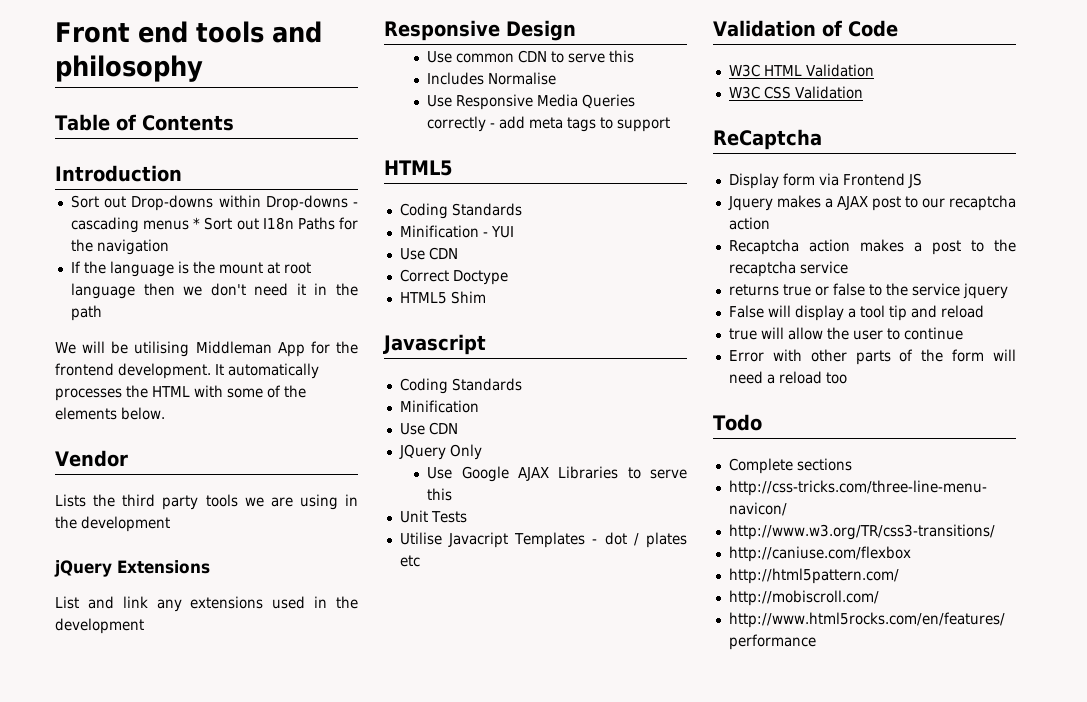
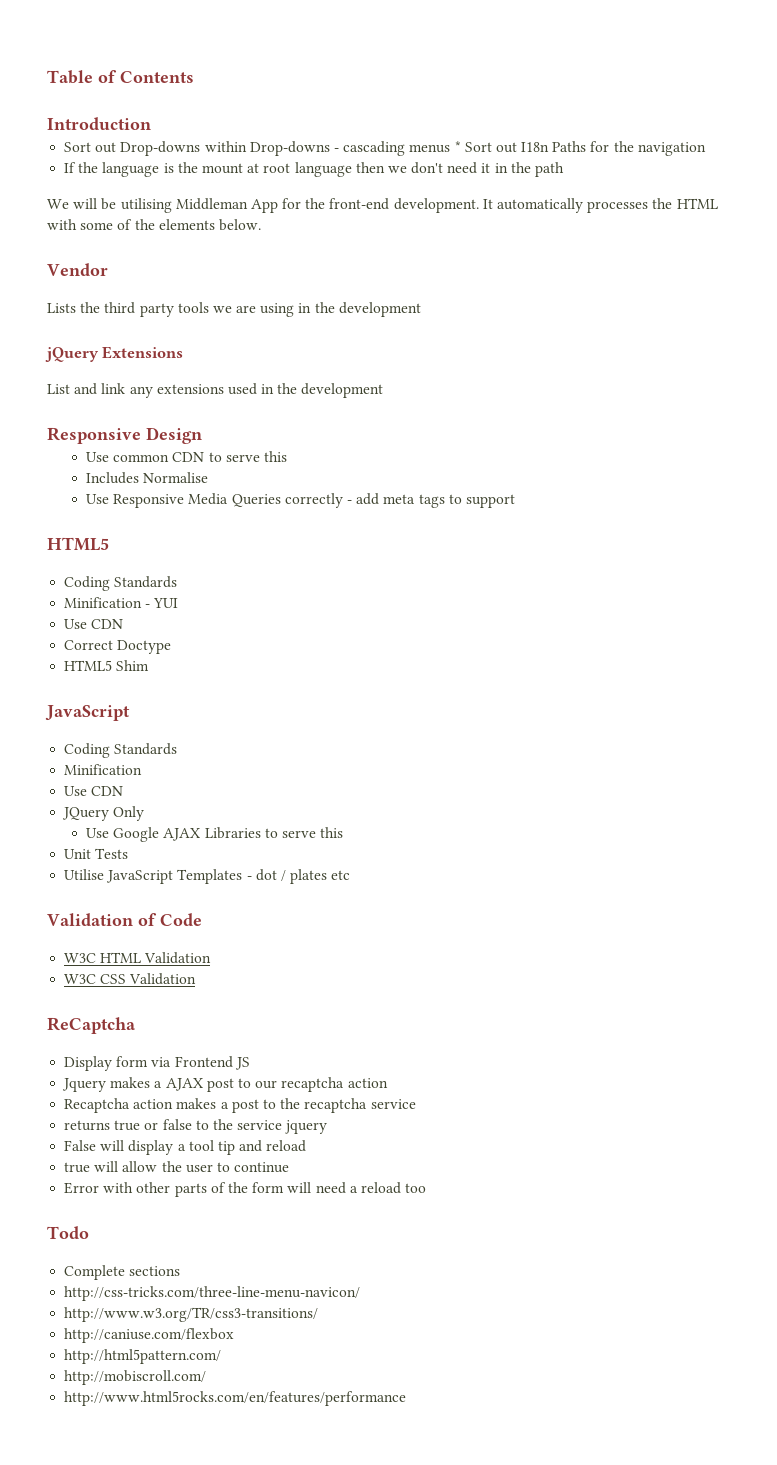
- Front end tools and philosophy
- We will be utilising Middleman App for the frontend development.
+ We will be utilising Middleman App for the front-end development.
  HTML5 Shim
- Javascript
+ JavaScript
- Utilise Javacript Templates - dot / plates etc
+ Utilise JavaScript Templates - dot / plates etc

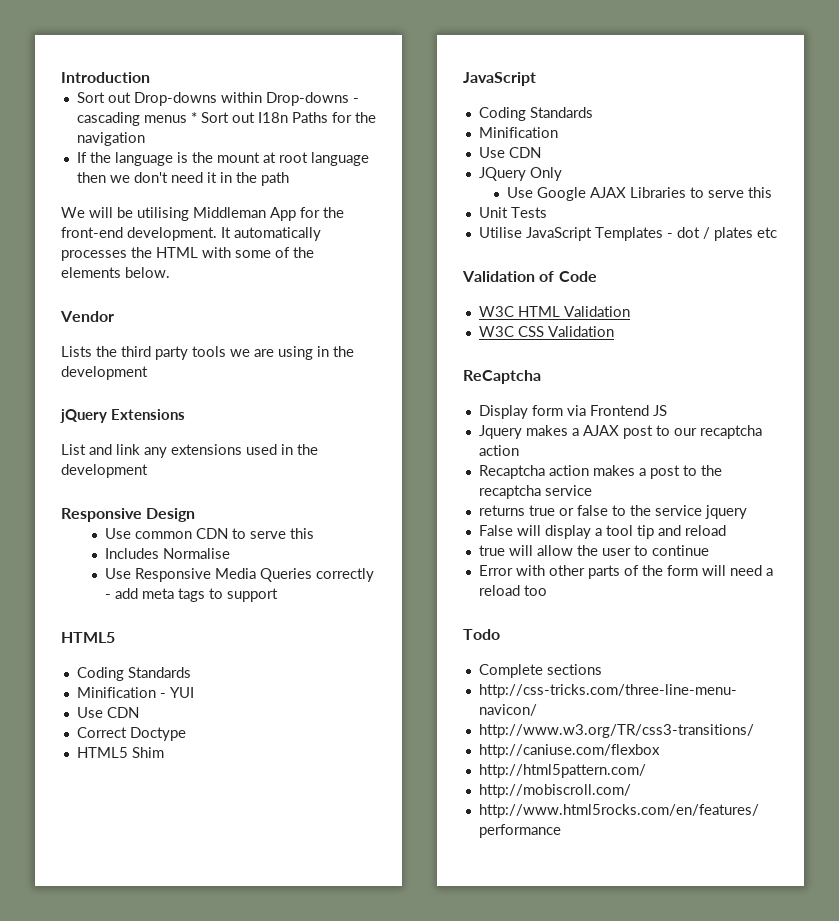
- Table of Contents

